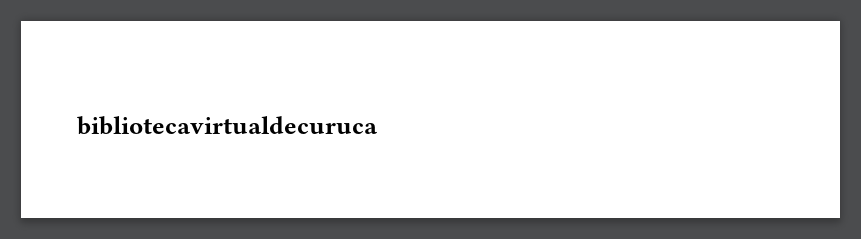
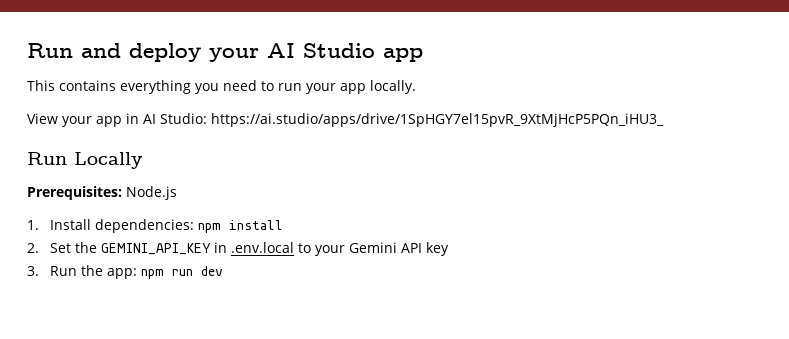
- bibliotecavirtualdecuruca
+ Run and deploy your AI Studio app
+ This contains everything you need to run your app locally.
+ View your app in AI Studio: https://ai.studio/apps/drive/1SpHGY7el15pvR_9XtMjHcP5PQn_iHU3_
+ Run Locally
+ Prerequisites: Node.js
+ 1. Install dependencies: npm install
+ 2. Set the GEMINI_API_KEY in .env.local to your Gemini API key
+ 3. Run the app: npm run dev

